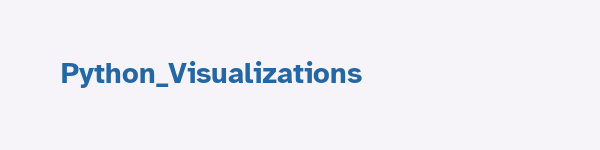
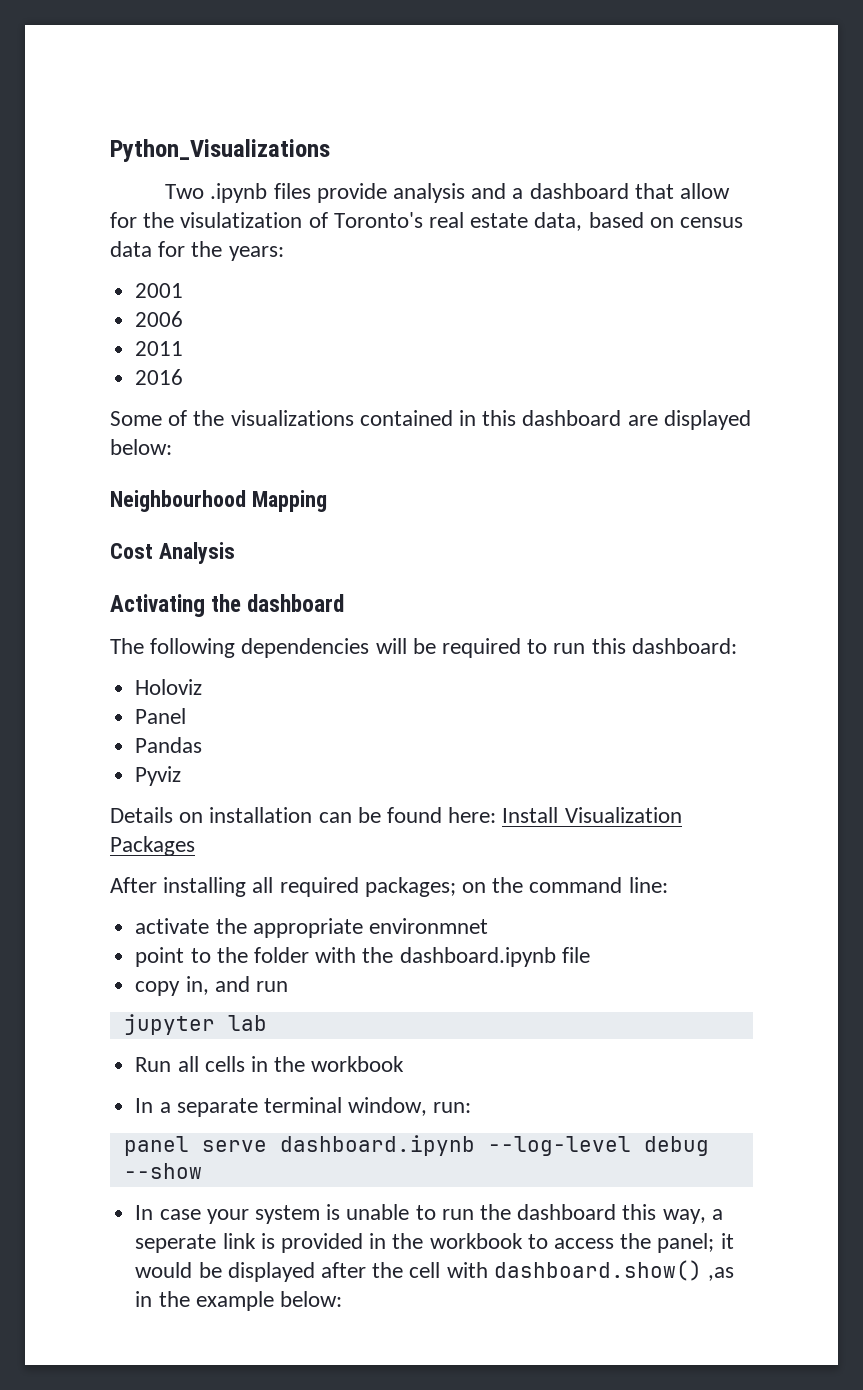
+ Two .ipynb files provide analysis and a dashboard that allow for the visulatization of Toronto's real estate data, based on census data for the years:
+ 2001
+ 2006
+ 2011
+ 2016
+ Some of the visualizations contained in this dashboard are displayed below:
+ Neighbourhood Mapping
+ Cost Analysis
+ Activating the dashboard
+ The following dependencies will be required to run this dashboard:
+ Holoviz
+ Panel
+ Pandas
+ Pyviz
+ Details on installation can be found here: Install Visualization Packages
+ After installing all required packages; on the command line:
+ activate the appropriate environmnet
+ point to the folder with the dashboard.ipynb file
+ copy in, and run
+ jupyter lab
+ Run all cells in the workbook
+ In a separate terminal window, run:
+ panel serve dashboard.ipynb --log-level debug --show
+ In case your system is unable to run the dashboard this way, a seperate link is provided in the workbook to access the panel; it would be displayed after the cell with dashboard.show() ,as in the example below:

